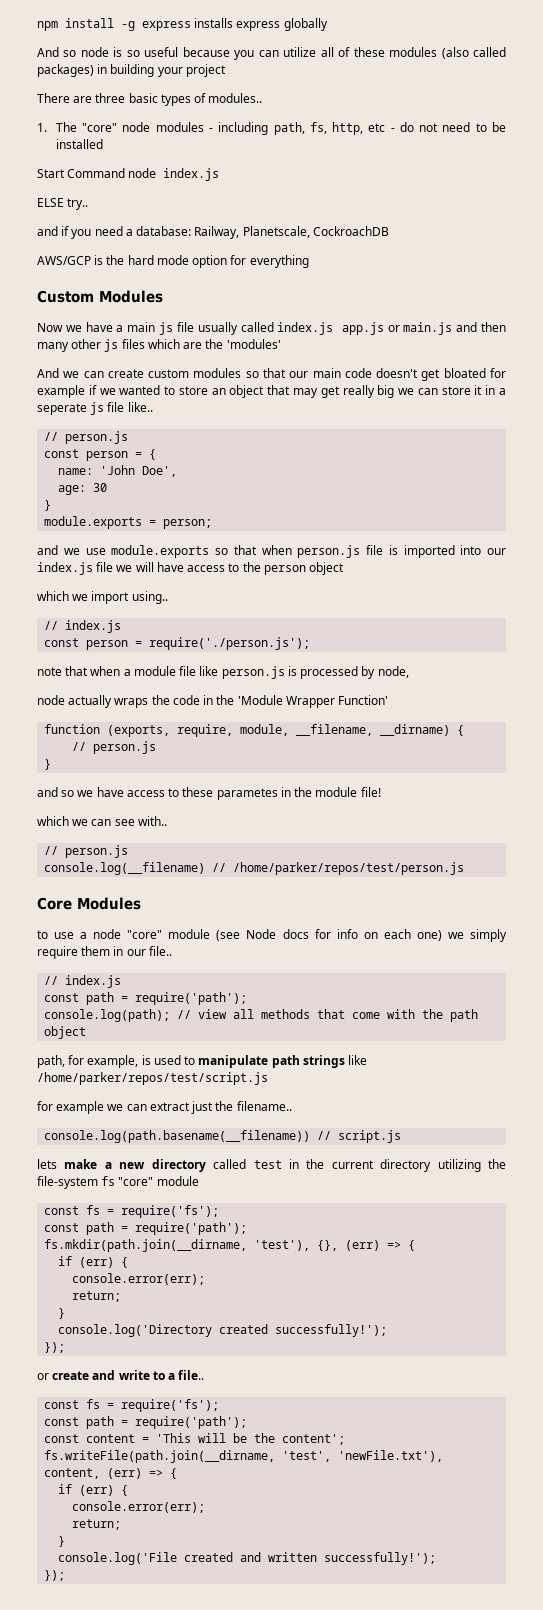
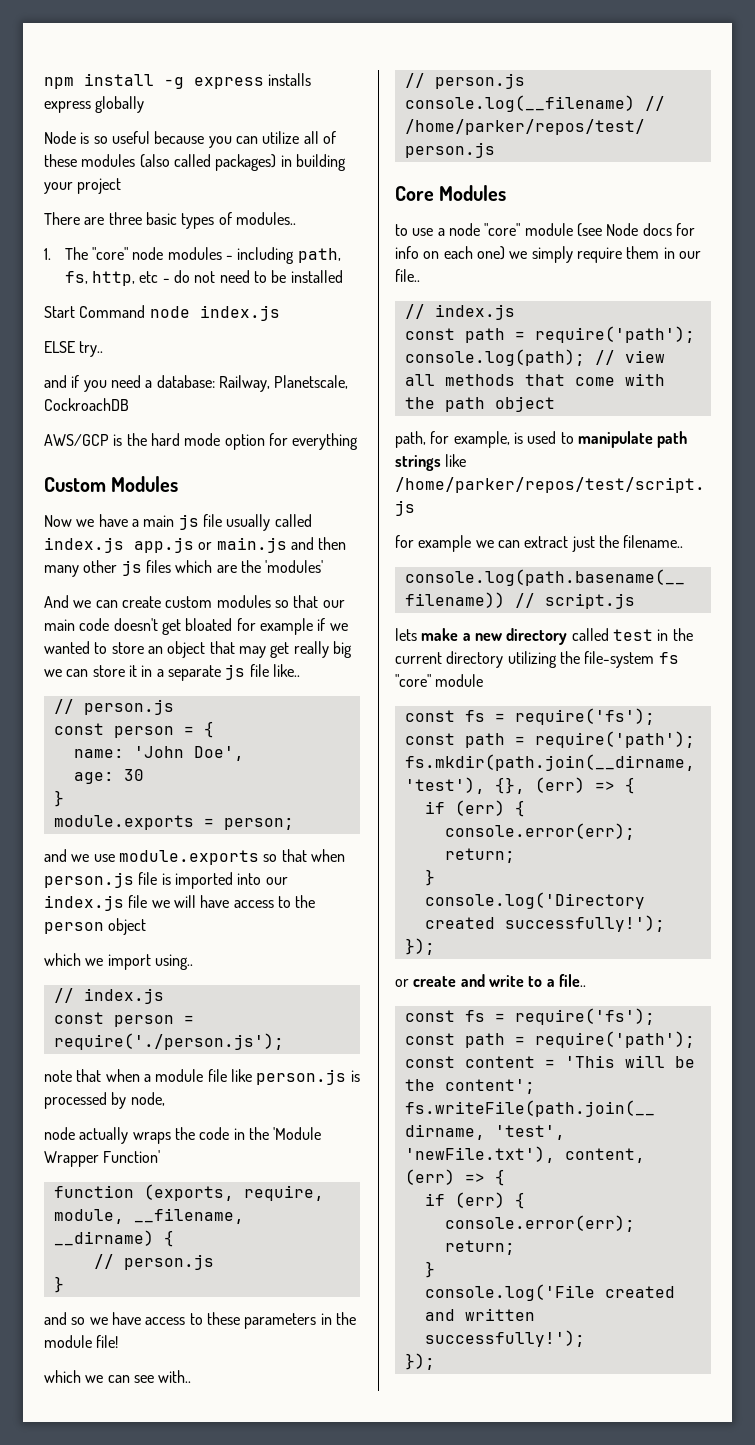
- And so node is so useful because you can utilize all of these modules (also called packages) in building your project
+ Node is so useful because you can utilize all of these modules (also called packages) in building your project
- And we can create custom modules so that our main code doesn't get bloated for example if we wanted to store an object that may get really big we can store it in a seperate js file like..
+ And we can create custom modules so that our main code doesn't get bloated for example if we wanted to store an object that may get really big we can store it in a separate js file like..
- and so we have access to these parametes in the module file!
+ and so we have access to these parameters in the module file!

